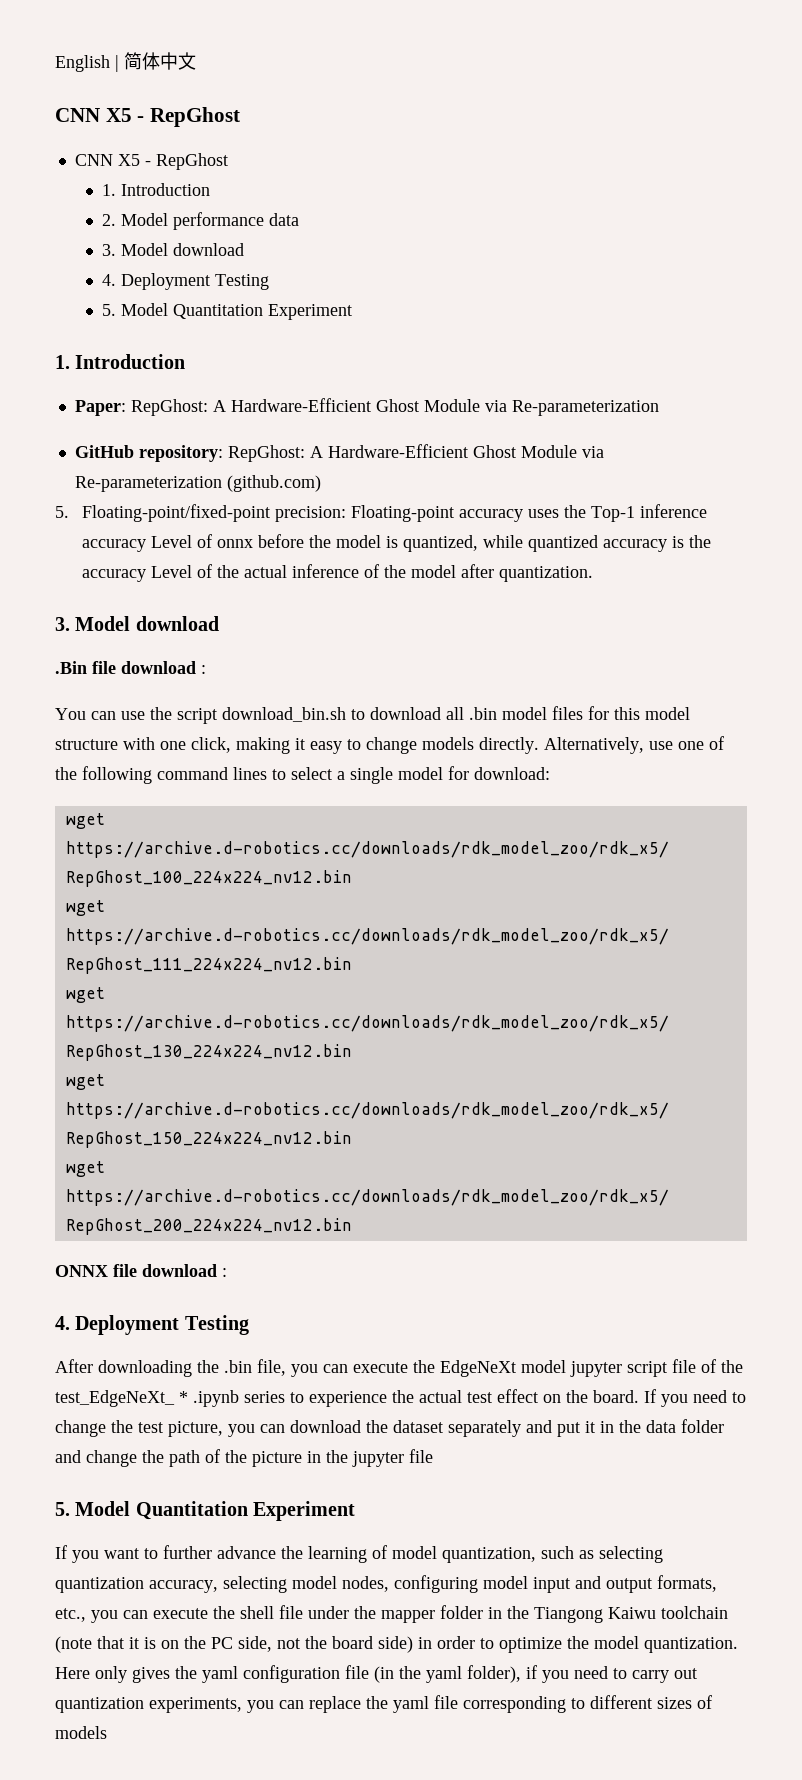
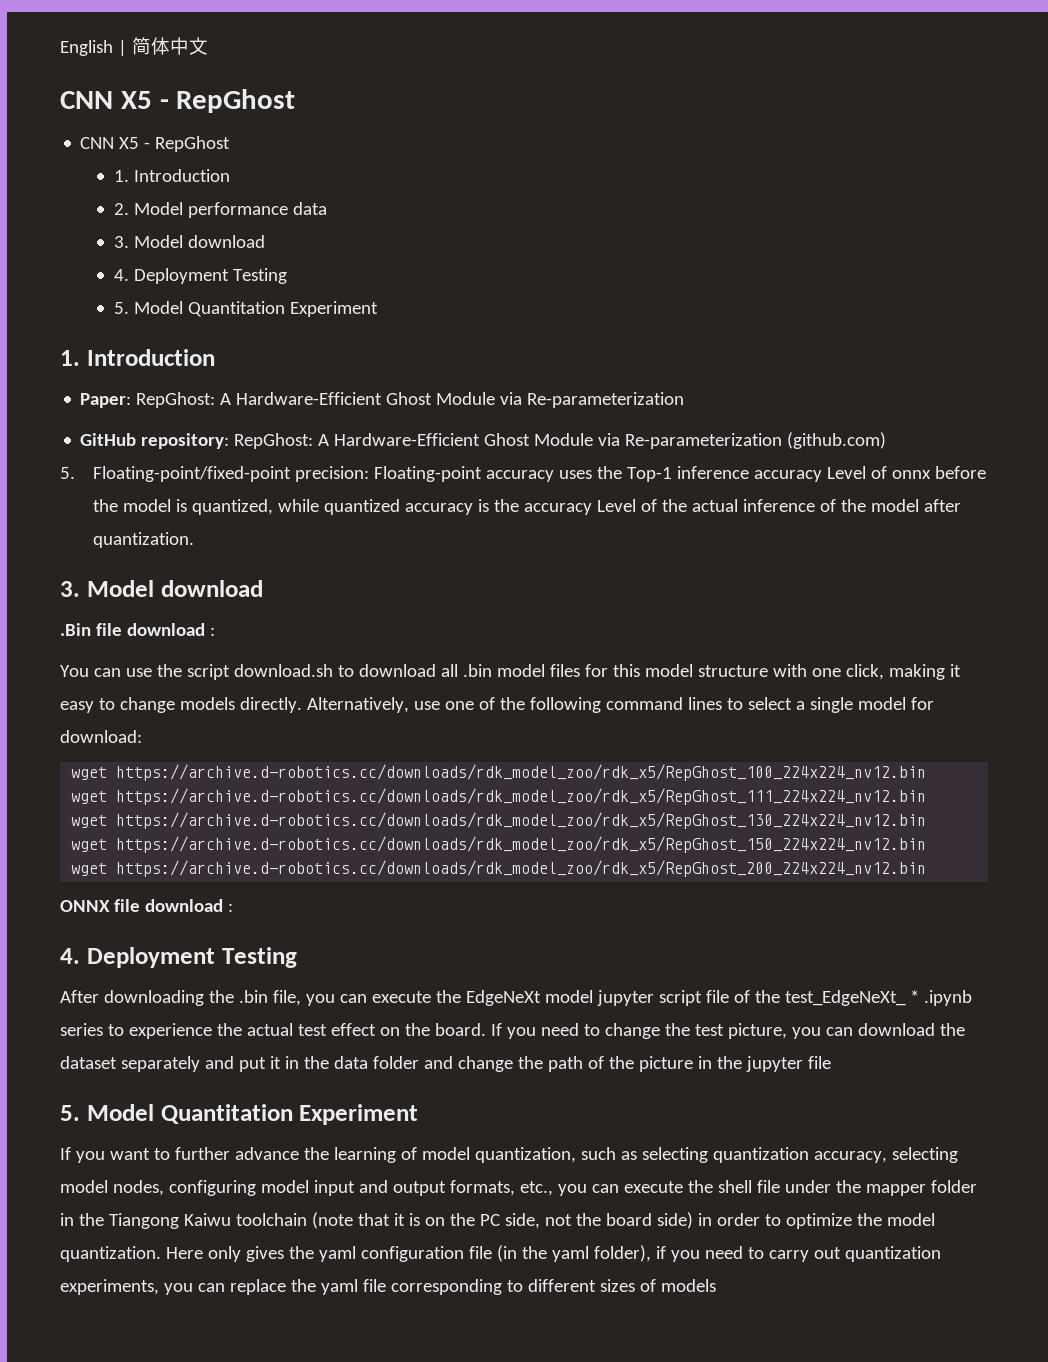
- You can use the script download_bin.sh to download all .bin model files for this model structure with one click, making it easy to change models directly.
+ You can use the script download.sh to download all .bin model files for this model structure with one click, making it easy to change models directly.

